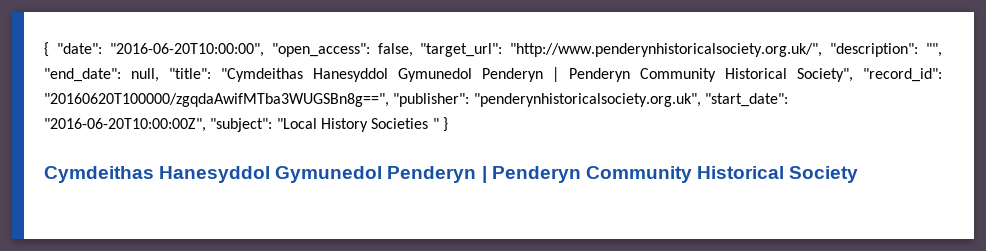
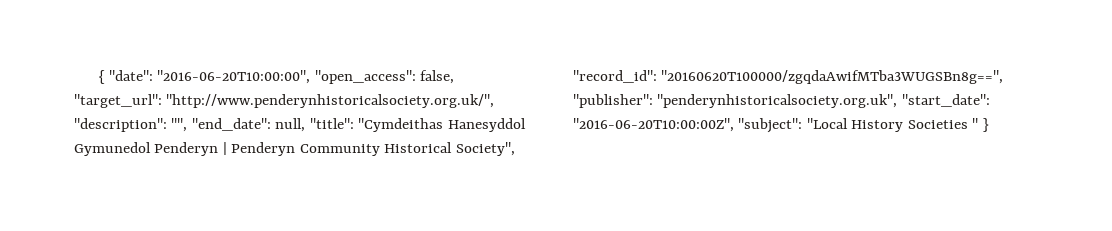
- Cymdeithas Hanesyddol Gymunedol Penderyn | Penderyn Community Historical Society

